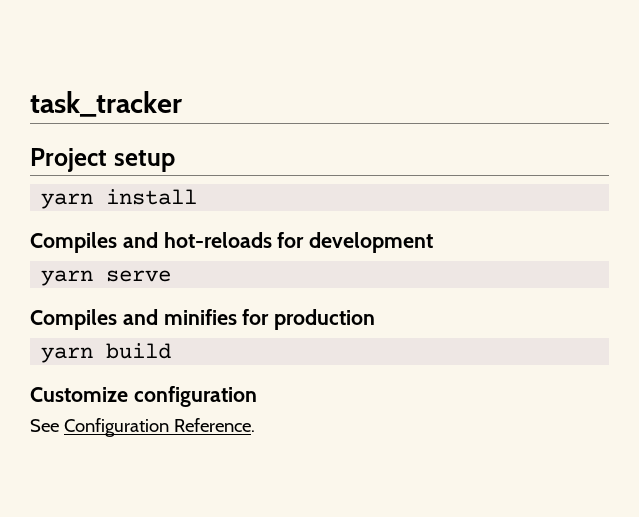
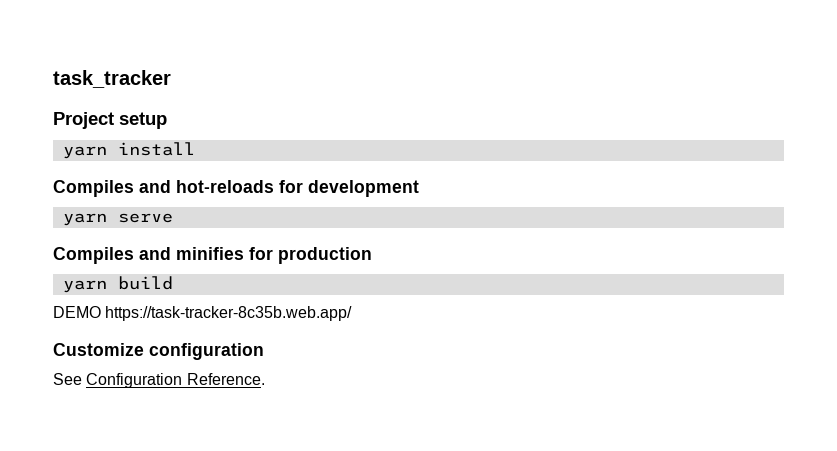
+ DEMO https://task-tracker-8c35b.web.app/

